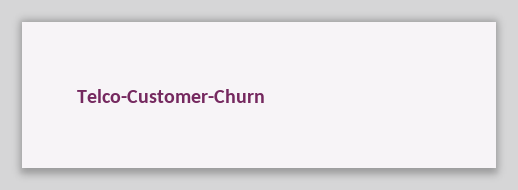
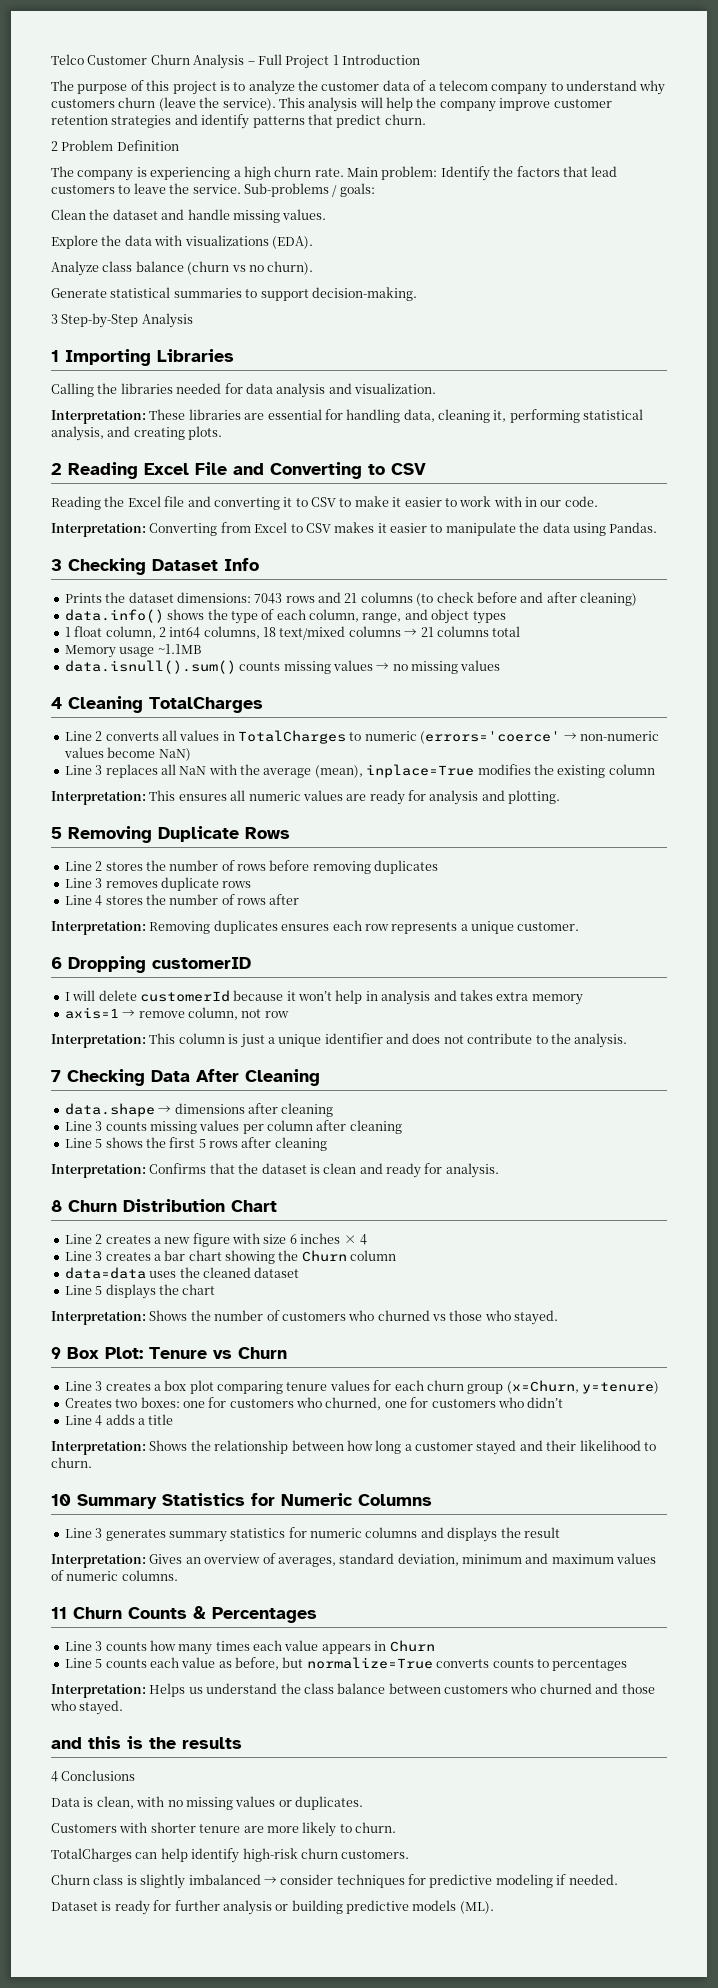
- Telco-Customer-Churn
+ Telco Customer Churn Analysis – Full Project 1 Introduction
+ The purpose of this project is to analyze the customer data of a telecom company to understand why customers churn (leave the service). This analysis will help the company improve customer retention strategies and identify patterns that predict churn.
+ 2 Problem Definition
+ The company is experiencing a high churn rate. Main problem: Identify the factors that lead customers to leave the service. Sub-problems / goals:
+ Clean the dataset and handle missing values.
+ Explore the data with visualizations (EDA).
+ Analyze class balance (churn vs no churn).
+ Generate statistical summaries to support decision-making.
+ 3 Step-by-Step Analysis
+ 1 Importing Libraries
+ Calling the libraries needed for data analysis and visualization.
+ Interpretation: These libraries are essential for handling data, cleaning it, performing statistical analysis, and creating plots.
+ 2 Reading Excel File and Converting to CSV
+ Reading the Excel file and converting it to CSV to make it easier to work with in our code.
+ Interpretation: Converting from Excel to CSV makes it easier to manipulate the data using Pandas.
+ 3 Checking Dataset Info
+ Prints the dataset dimensions: 7043 rows and 21 columns (to check before and after cleaning)
+ data.info() shows the type of each column, range, and object types
+ 1 float column, 2 int64 columns, 18 text/mixed columns → 21 columns total
+ Memory usage ~1.1MB
+ data.isnull().sum() counts missing values → no missing values
+ 4 Cleaning TotalCharges
+ Line 2 converts all values in TotalCharges to numeric (errors='coerce' → non-numeric values become NaN)
+ Line 3 replaces all NaN with the average (mean), inplace=True modifies the existing column
+ Interpretation: This ensures all numeric values are ready for analysis and plotting.
+ 5 Removing Duplicate Rows
+ Line 2 stores the number of rows before removing duplicates
+ Line 3 removes duplicate rows
+ Line 4 stores the number of rows after
+ Interpretation: Removing duplicates ensures each row represents a unique customer.
+ 6 Dropping customerID
+ I will delete customerId because it won’t help in analysis and takes extra memory
+ axis=1 → remove column, not row
+ Interpretation: This column is just a unique identifier and does not contribute to the analysis.
+ 7 Checking Data After Cleaning
+ data.shape → dimensions after cleaning
+ Line 3 counts missing values per column after cleaning
+ Line 5 shows the first 5 rows after cleaning
+ Interpretation: Confirms that the dataset is clean and ready for analysis.
+ 8 Churn Distribution Chart
+ Line 2 creates a new figure with size 6 inches × 4
+ Line 3 creates a bar chart showing the Churn column
+ data=data uses the cleaned dataset
+ Line 5 displays the chart
+ Interpretation: Shows the number of customers who churned vs those who stayed.
+ 9 Box Plot: Tenure vs Churn
+ Line 3 creates a box plot comparing tenure values for each churn group (x=Churn, y=tenure)
+ Creates two boxes: one for customers who churned, one for customers who didn’t
+ Line 4 adds a title
+ Interpretation: Shows the relationship between how long a customer stayed and their likelihood to churn.
+ 10 Summary Statistics for Numeric Columns
+ Line 3 generates summary statistics for numeric columns and displays the result
+ Interpretation: Gives an overview of averages, standard deviation, minimum and maximum values of numeric columns.
+ 11 Churn Counts & Percentages
+ Line 3 counts how many times each value appears in Churn
+ Line 5 counts each value as before, but normalize=True converts counts to percentages
+ Interpretation: Helps us understand the class balance between customers who churned and those who stayed.
+ and this is the results
+ 4 Conclusions
+ Data is clean, with no missing values or duplicates.
+ Customers with shorter tenure are more likely to churn.
+ TotalCharges can help identify high-risk churn customers.
+ Churn class is slightly imbalanced → consider techniques for predictive modeling if needed.
+ Dataset is ready for further analysis or building predictive models (ML).

